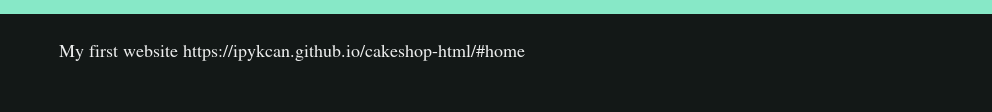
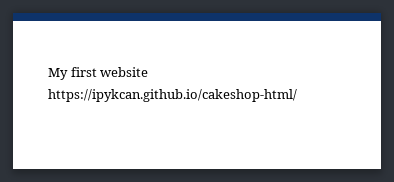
- My first website https://ipykcan.github.io/cakeshop-html/#home
+ My first website
+ https://ipykcan.github.io/cakeshop-html/

